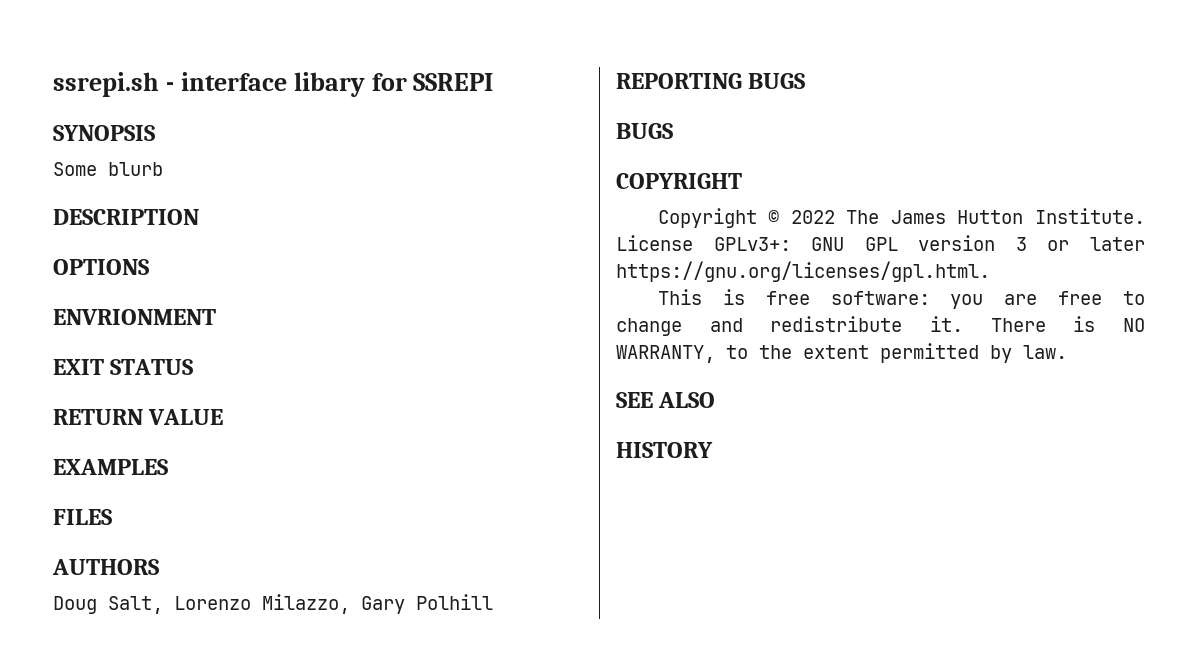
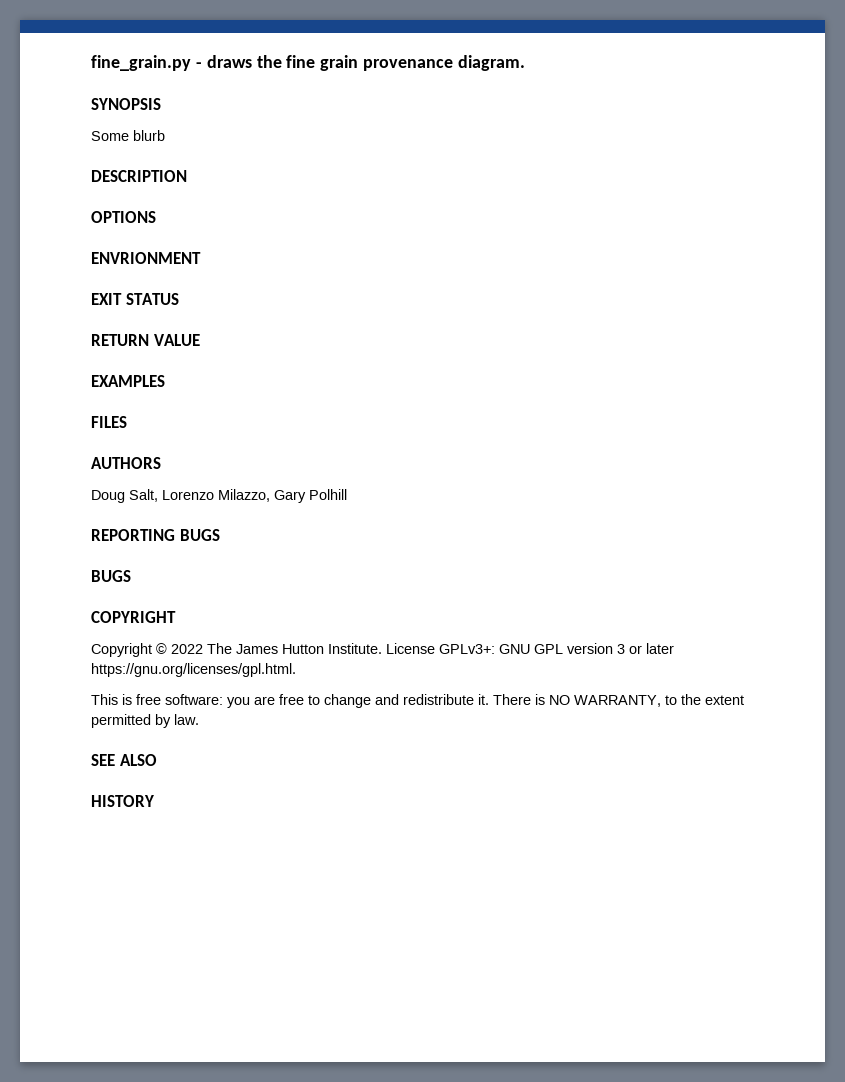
- ssrepi.sh - interface libary for SSREPI
+ fine_grain.py - draws the fine grain provenance diagram.

